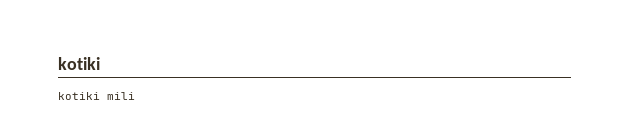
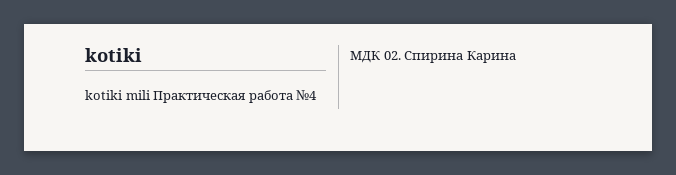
- kotiki mili
+ kotiki mili Практическая работа №4 МДК 02. Спирина Карина

